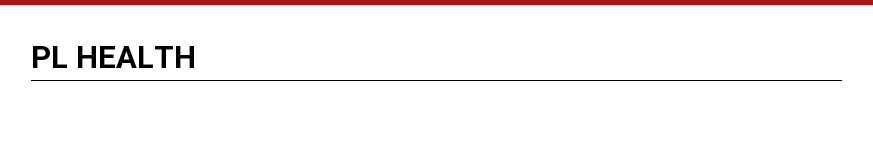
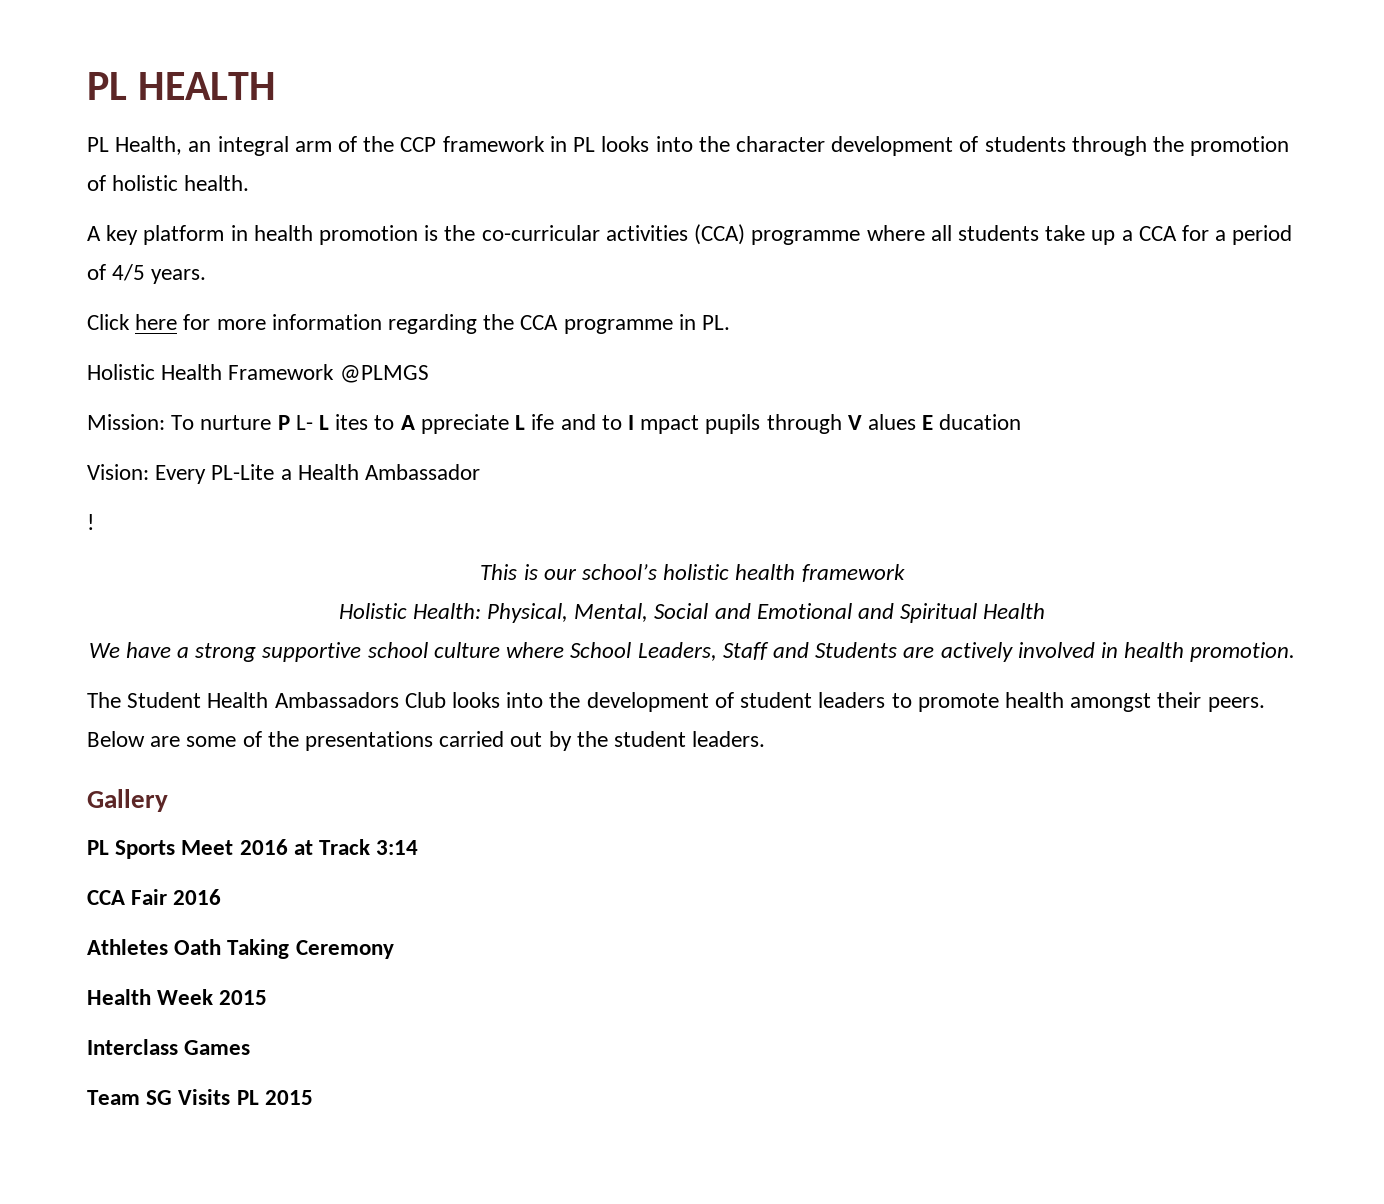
+ PL Health, an integral arm of the CCP framework in PL looks into the character development of students through the promotion of holistic health.
+ A key platform in health promotion is the co-curricular activities (CCA) programme where all students take up a CCA for a period of 4/5 years.
+ Click here for more information regarding the CCA programme in PL.
+ Holistic Health Framework @PLMGS
+ Mission: To nurture P L- L ites to A ppreciate L ife and to I mpact pupils through V alues E ducation
+ Vision: Every PL-Lite a Health Ambassador
+ !
+ This is our school’s holistic health framework
+ Holistic Health: Physical, Mental, Social and Emotional and Spiritual Health
+ We have a strong supportive school culture where School Leaders, Staff and Students are actively involved in health promotion.
+ The Student Health Ambassadors Club looks into the development of student leaders to promote health amongst their peers. Below are some of the presentations carried out by the student leaders.
+ Gallery
+ PL Sports Meet 2016 at Track 3:14
+ CCA Fair 2016
+ Athletes Oath Taking Ceremony
+ Health Week 2015
+ Interclass Games
+ Team SG Visits PL 2015

